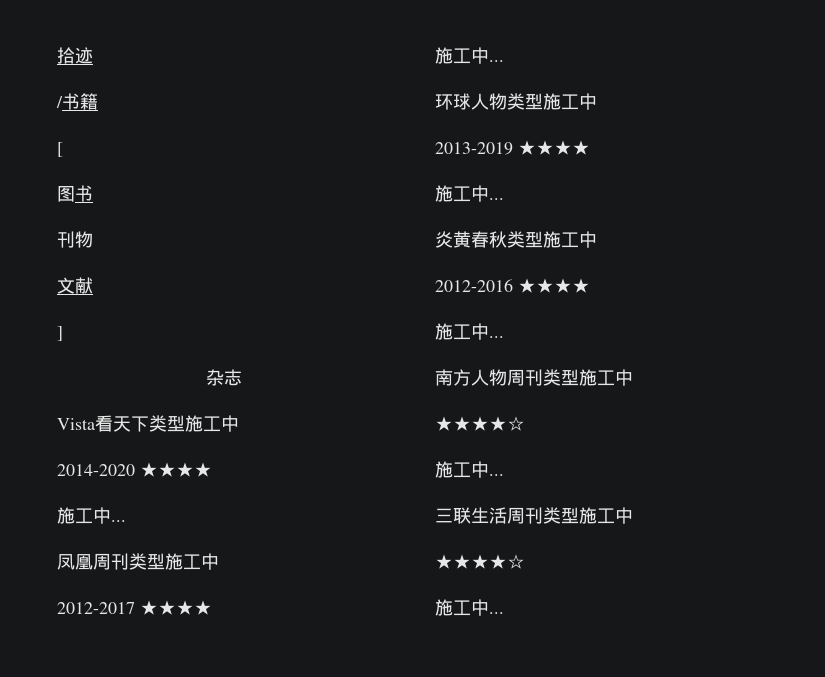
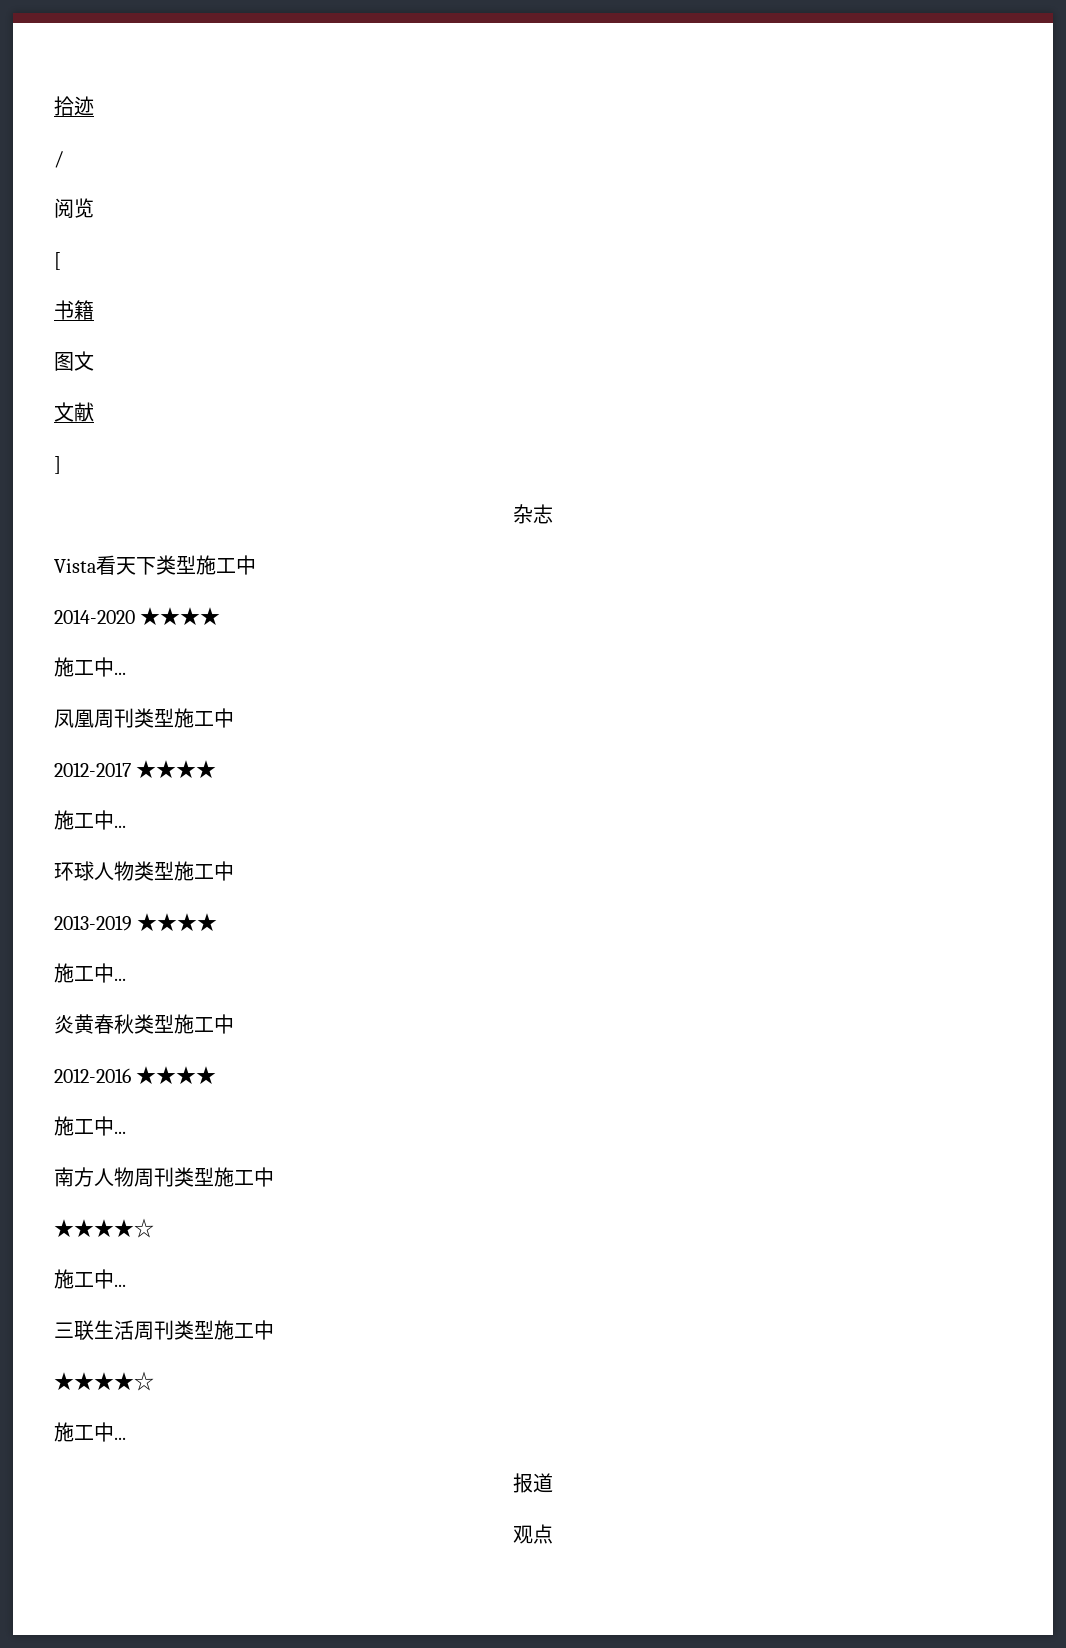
- /书籍
+ /
+ 阅览
+ [
+ 书籍
- [
- 图书
- 刊物
+ 图文
+ 报道
+ 观点

